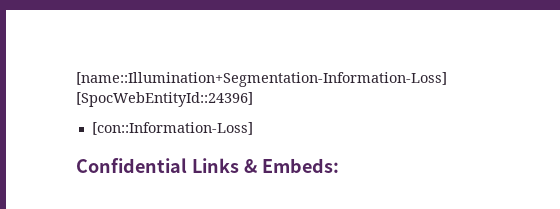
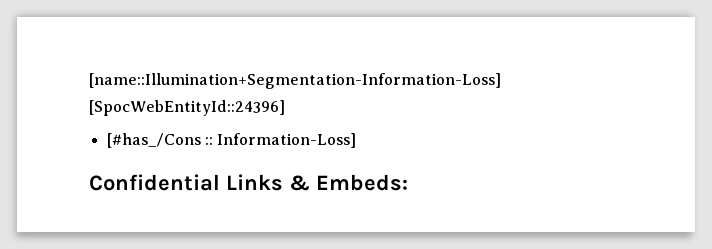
- [con::Information-Loss]
+ [#has_/Cons :: Information-Loss]

